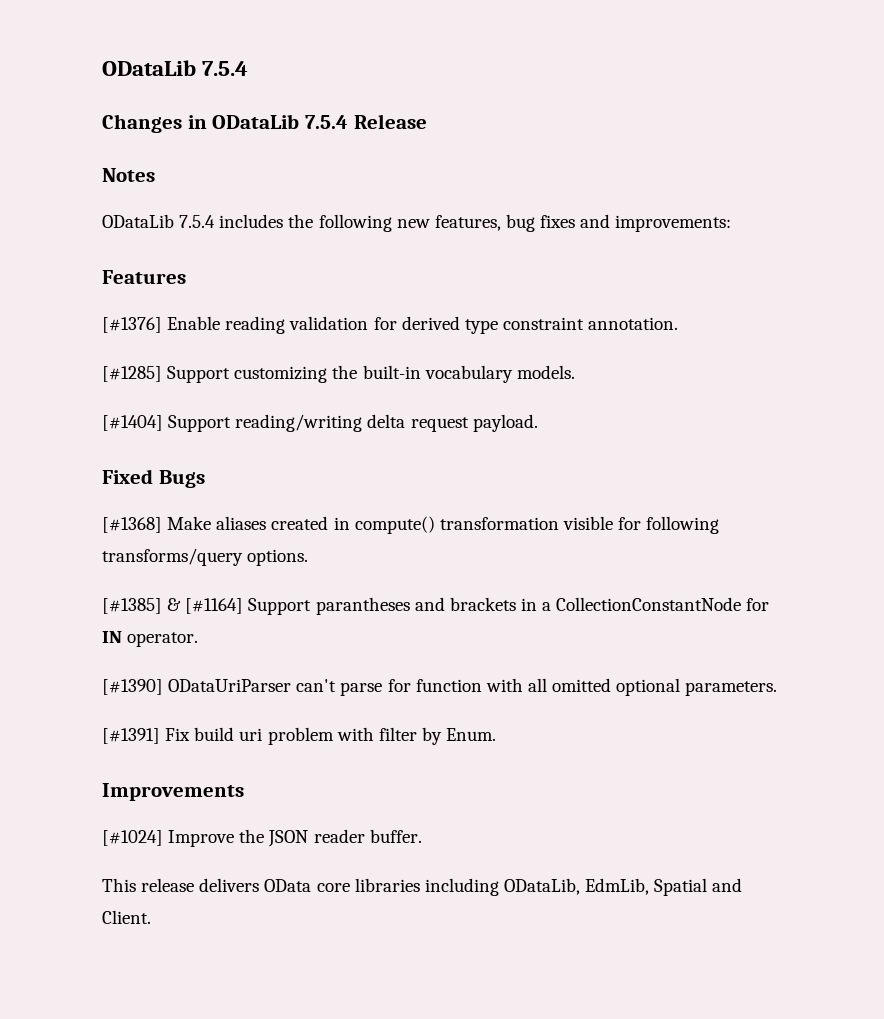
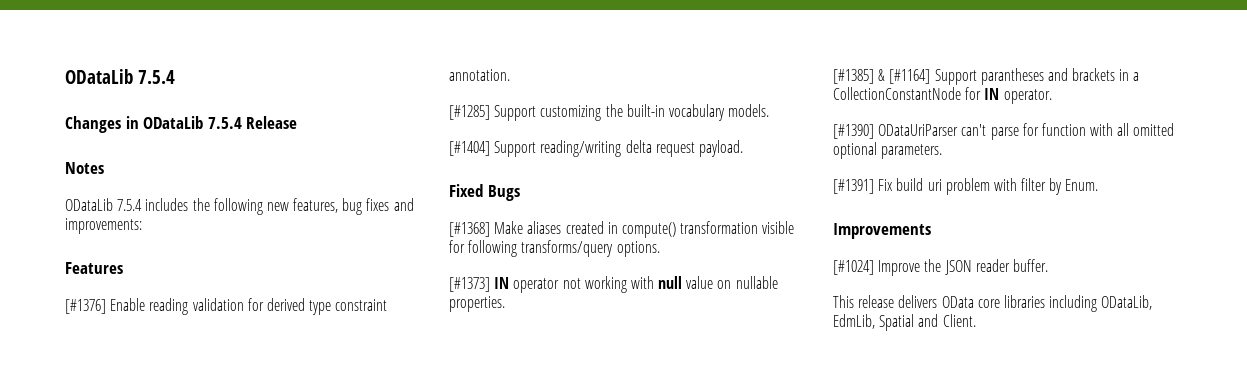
+ [#1373] IN operator not working with null value on nullable properties.

